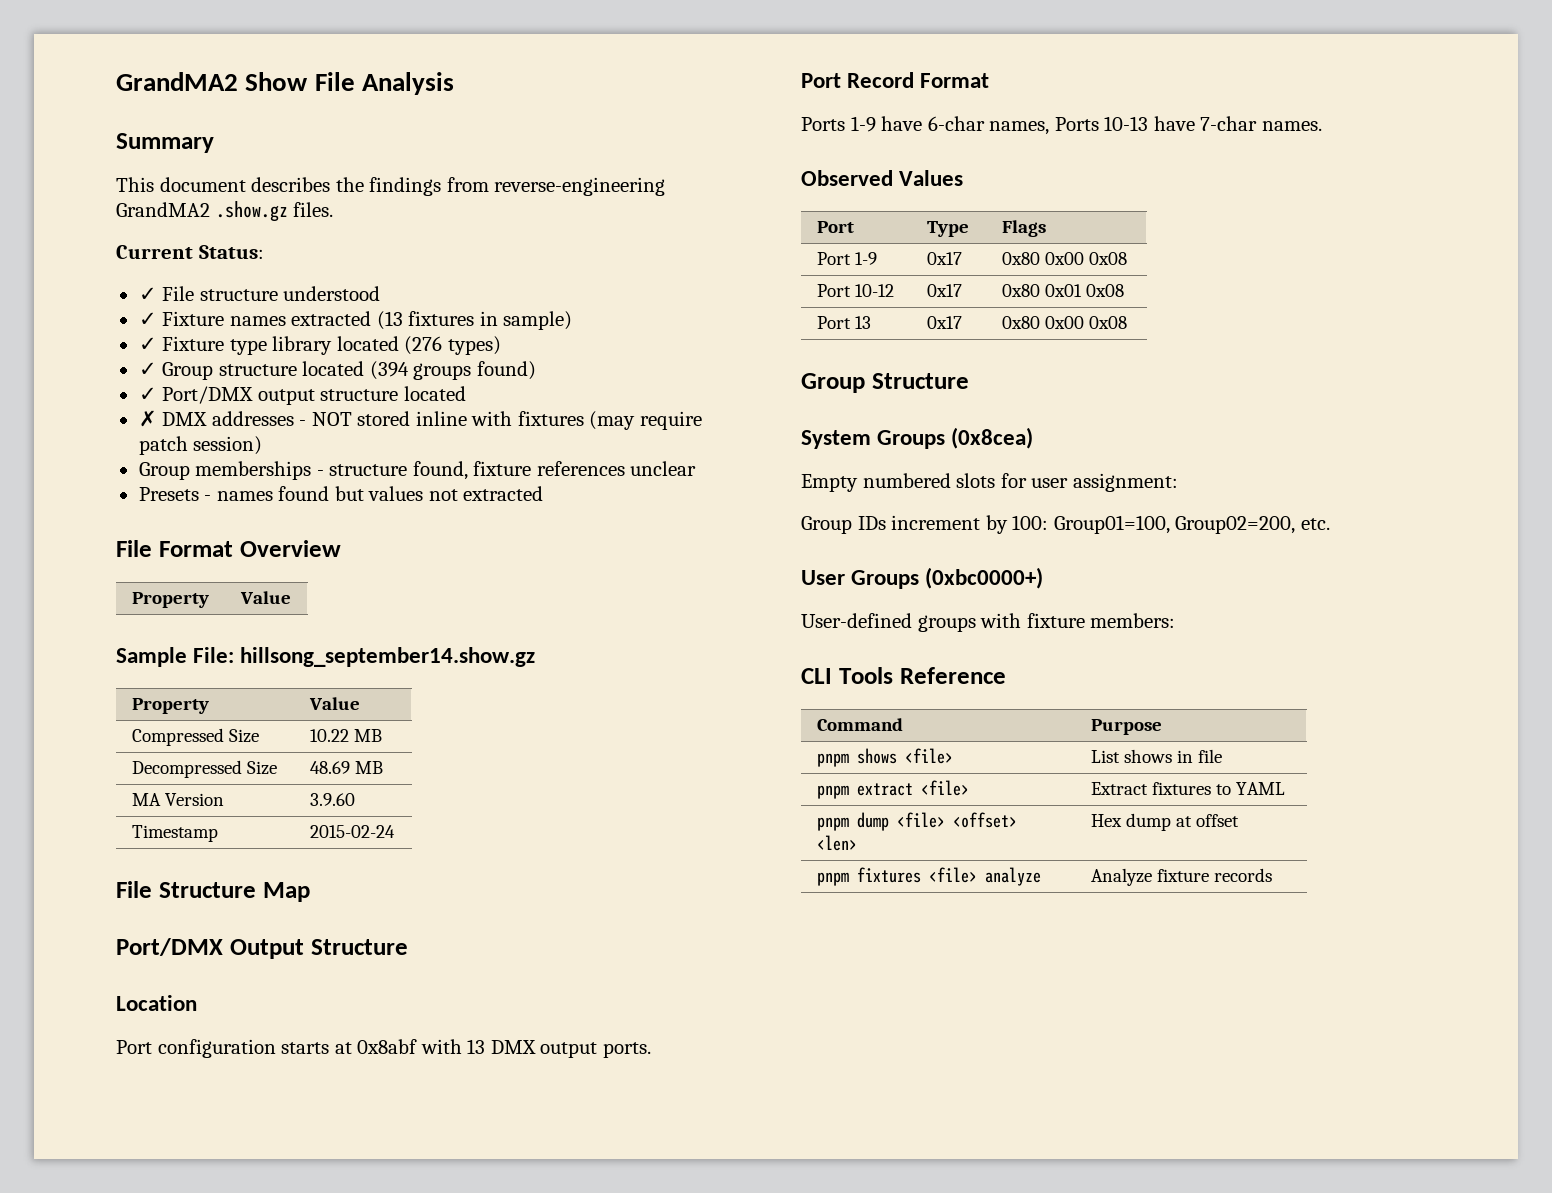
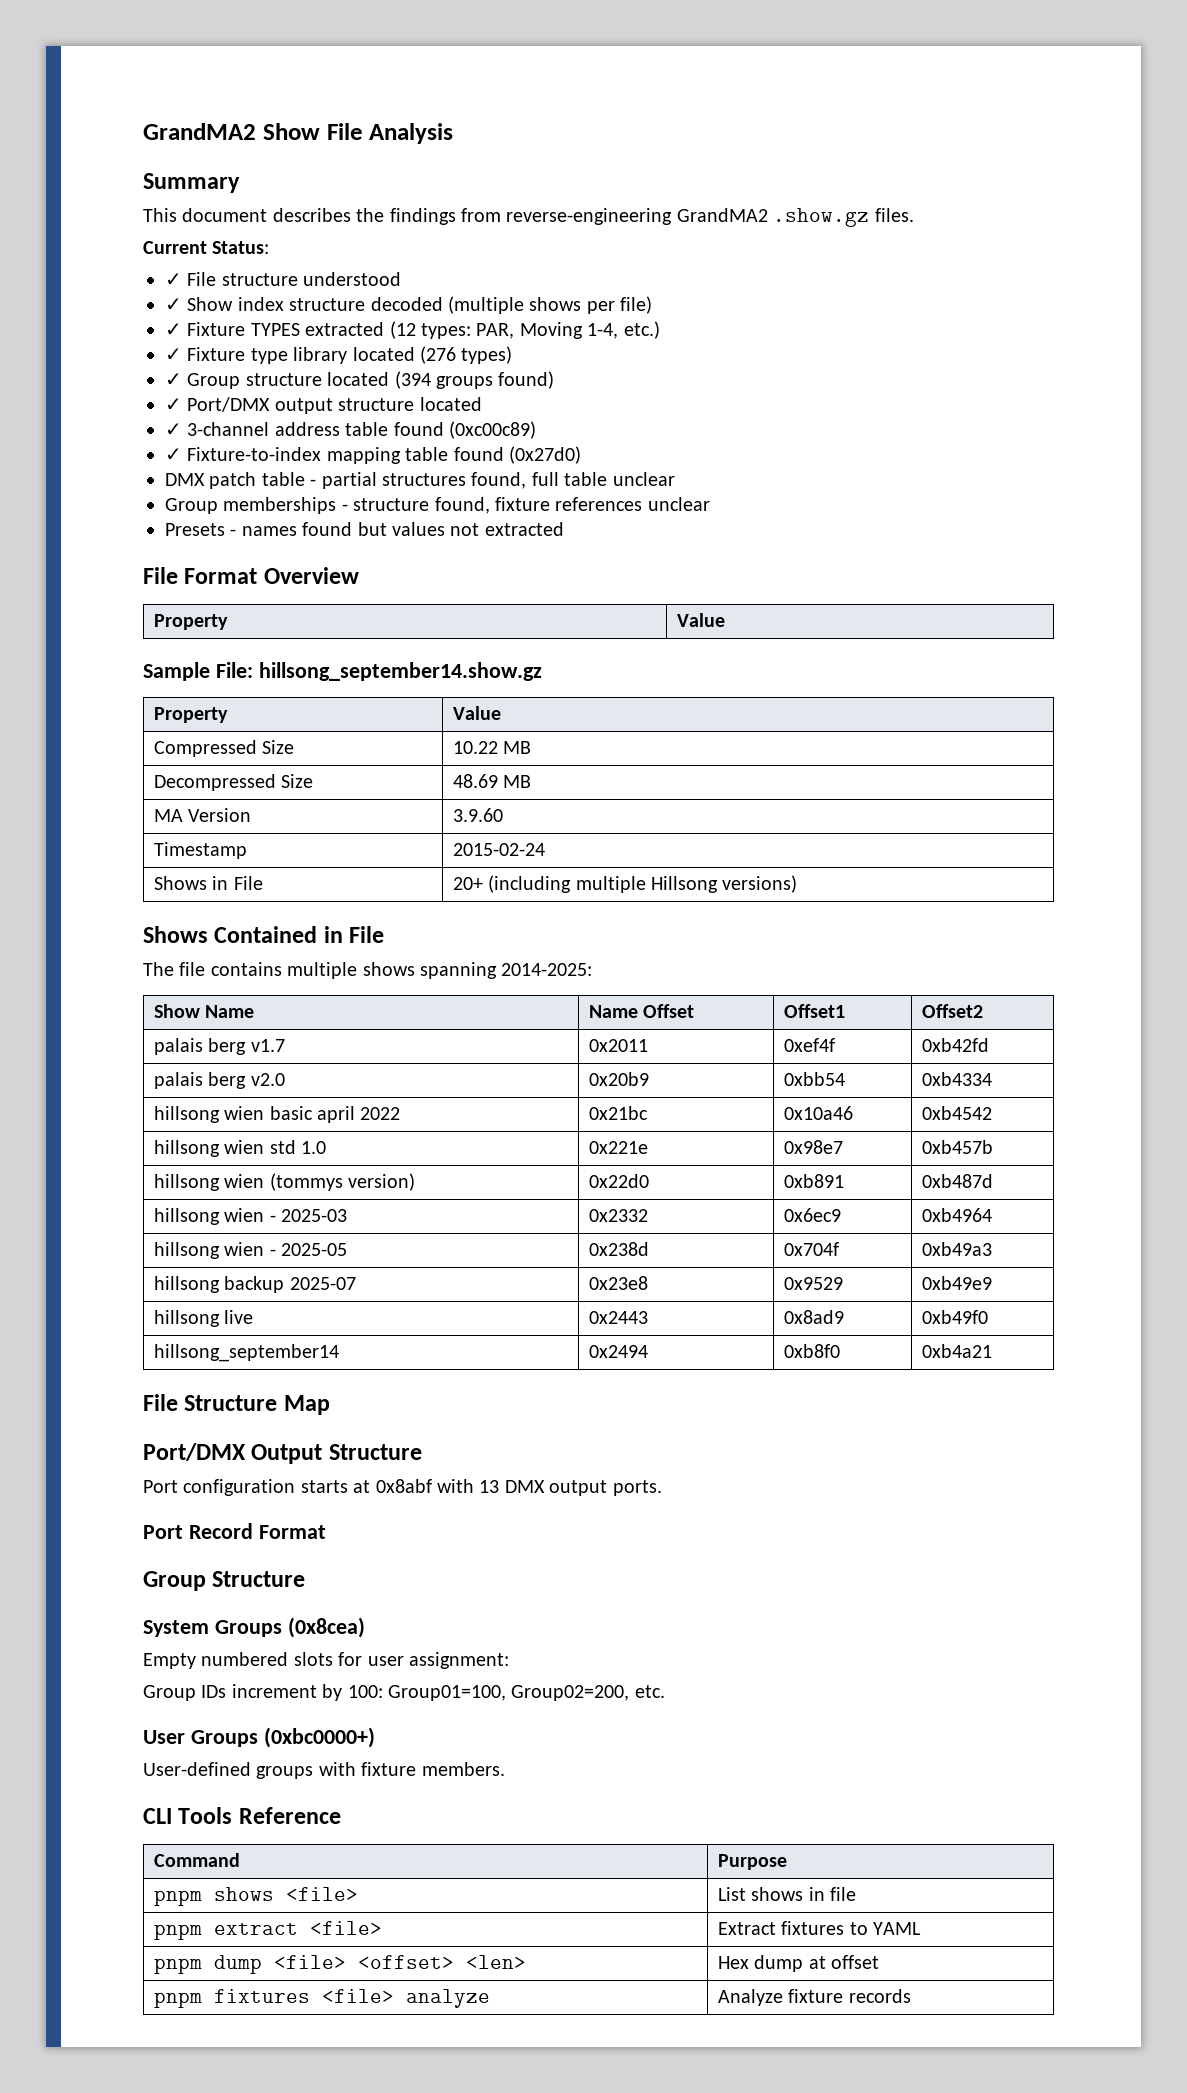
- ✓ Fixture names extracted (13 fixtures in sample)
+ ✓ Show index structure decoded (multiple shows per file)
+ ✓ Fixture TYPES extracted (12 types: PAR, Moving 1-4, etc.)
- ✗ DMX addresses - NOT stored inline with fixtures (may require patch session)
+ ✓ 3-channel address table found (0xc00c89)
+ ✓ Fixture-to-index mapping table found (0x27d0)
+ DMX patch table - partial structures found, full table unclear
+ Shows in File | 20+ (including multiple Hillsong versions)
+ Shows Contained in File
+ The file contains multiple shows spanning 2014-2025:
+ Show Name | Name Offset | Offset1 | Offset2
+ palais berg v1.7 | 0x2011 | 0xef4f | 0xb42fd
+ palais berg v2.0 | 0x20b9 | 0xbb54 | 0xb4334
+ hillsong wien basic april 2022 | 0x21bc | 0x10a46 | 0xb4542
+ hillsong wien std 1.0 | 0x221e | 0x98e7 | 0xb457b
+ hillsong wien (tommys version) | 0x22d0 | 0xb891 | 0xb487d
+ hillsong wien - 2025-03 | 0x2332 | 0x6ec9 | 0xb4964
+ hillsong wien - 2025-05 | 0x238d | 0x704f | 0xb49a3
+ hillsong backup 2025-07 | 0x23e8 | 0x9529 | 0xb49e9
+ hillsong live | 0x2443 | 0x8ad9 | 0xb49f0
+ hillsong_september14 | 0x2494 | 0xb8f0 | 0xb4a21
- Location
- Ports 1-9 have 6-char names, Ports 10-13 have 7-char names.
- Observed Values
- Port | Type | Flags
- Port 1-9 | 0x17 | 0x80 0x00 0x08
- Port 10-12 | 0x17 | 0x80 0x01 0x08
- Port 13 | 0x17 | 0x80 0x00 0x08
- User-defined groups with fixture members:
+ User-defined groups with fixture members.

